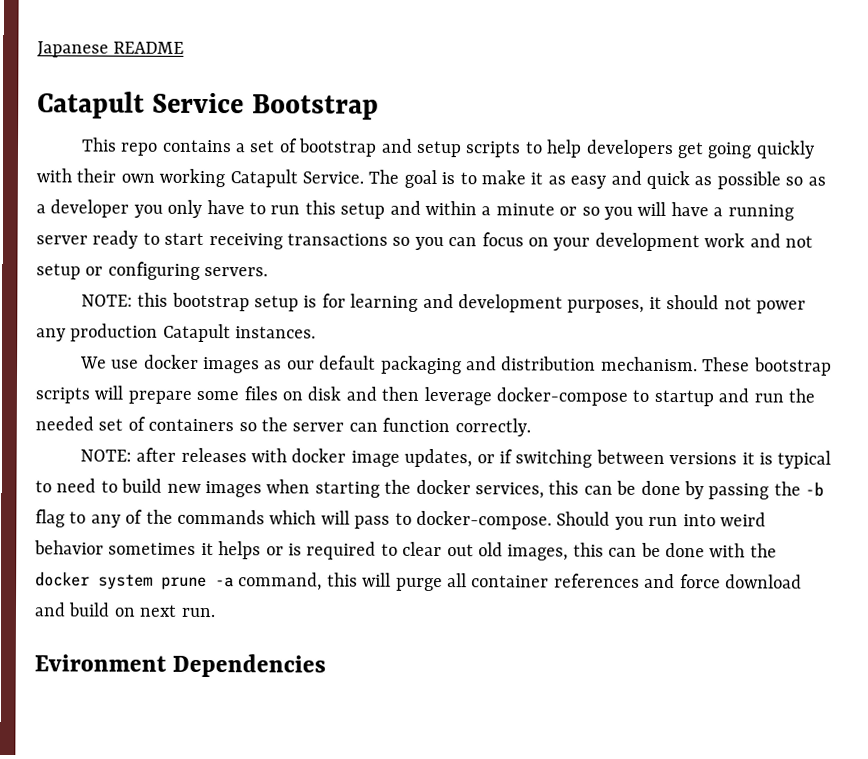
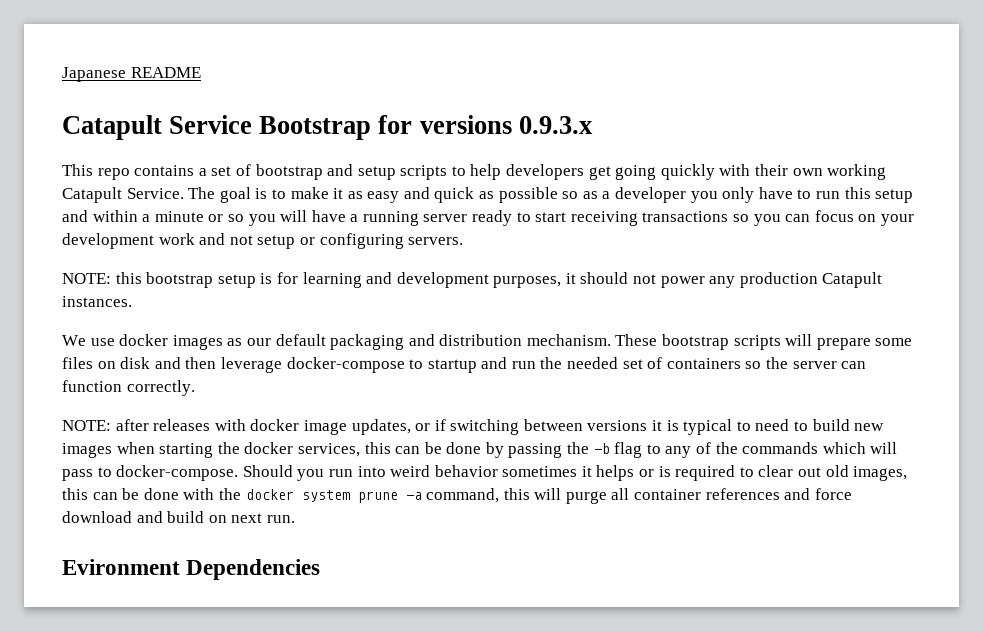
- Catapult Service Bootstrap
+ Catapult Service Bootstrap for versions 0.9.3.x

